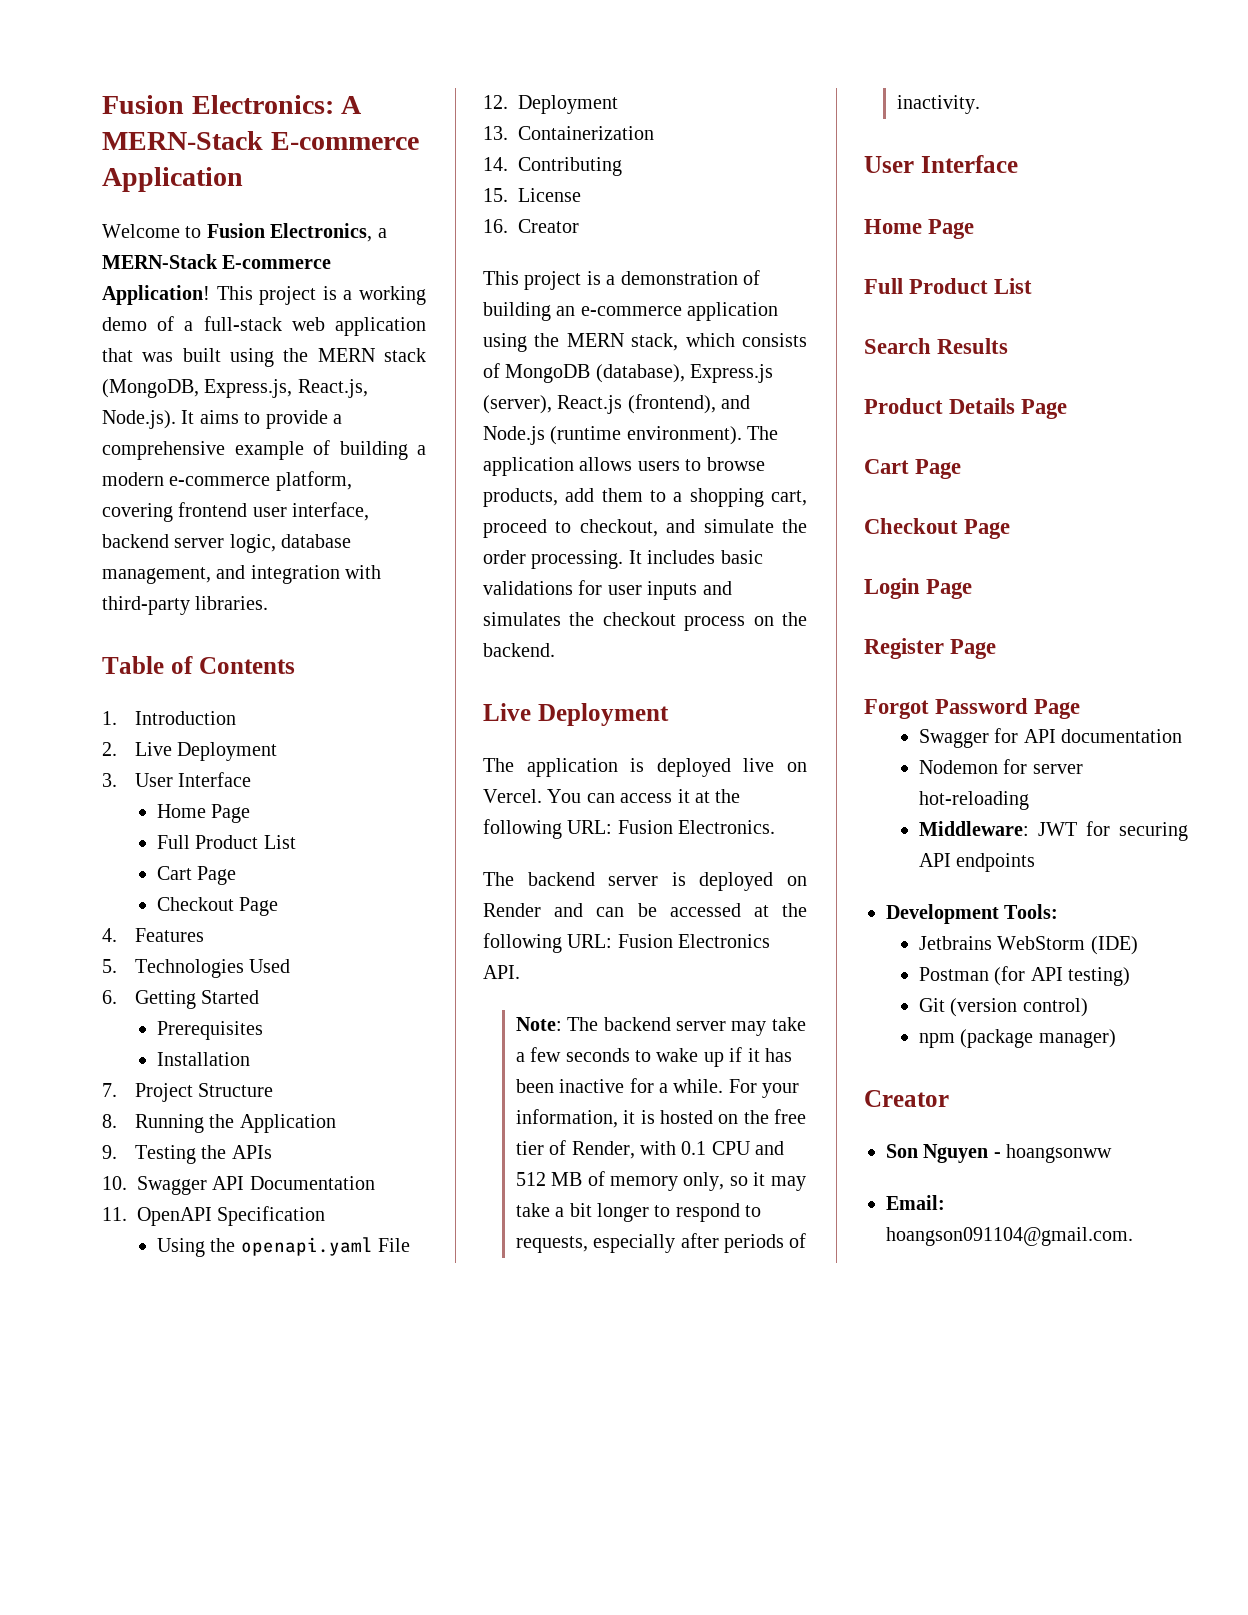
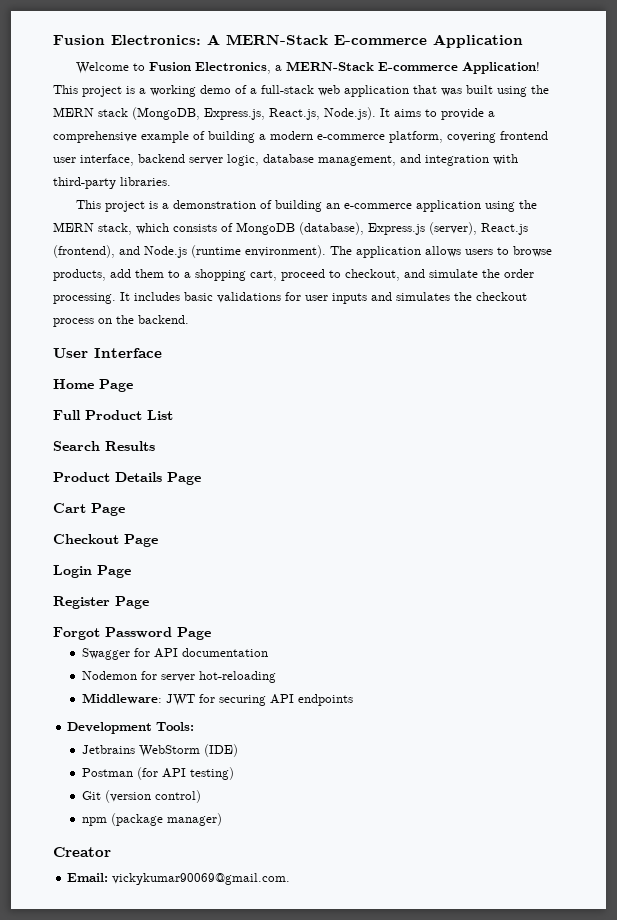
- Table of Contents
- 1. Introduction
- 2. Live Deployment
- 3. User Interface
- Home Page
- Full Product List
- Cart Page
- Checkout Page
- 4. Features
- 5. Technologies Used
- 6. Getting Started
- Prerequisites
- Installation
- 7. Project Structure
- 8. Running the Application
- 9. Testing the APIs
- 10. Swagger API Documentation
- 11. OpenAPI Specification
- Using the openapi.yaml File
- 12. Deployment
- 13. Containerization
- 14. Contributing
- 15. License
- 16. Creator
  It includes basic validations for user inputs and simulates the checkout process on the backend.
- Live Deployment
- The application is deployed live on Vercel. You can access it at the following URL: Fusion Electronics.
- The backend server is deployed on Render and can be accessed at the following URL: Fusion Electronics API.
- Note: The backend server may take a few seconds to wake up if it has been inactive for a while. For your information, it is hosted on the free tier of Render, with 0.1 CPU and 512 MB of memory only, so it may take a bit longer to respond to requests, especially after periods of inactivity.
- Son Nguyen - hoangsonww
- Email: hoangson091104@gmail.com.
+ Email: vickykumar90069@gmail.com.

